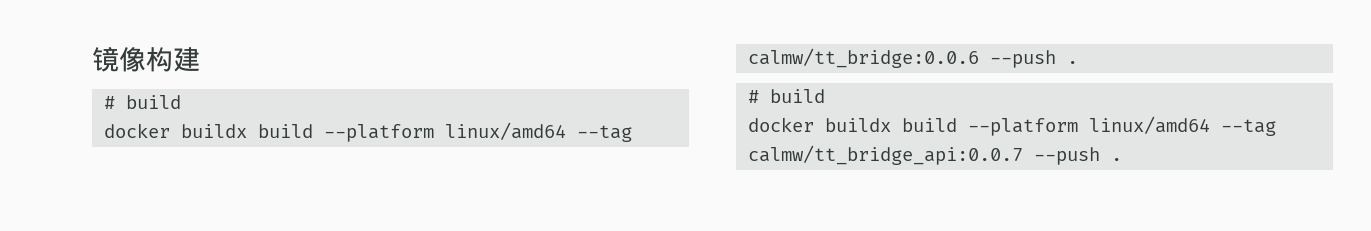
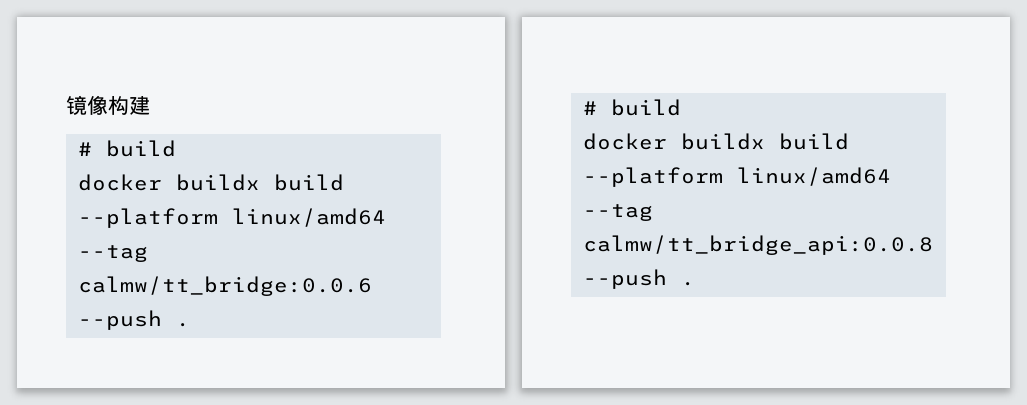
- docker buildx build --platform linux/amd64 --tag calmw/tt_bridge_api:0.0.7 --push .
+ docker buildx build --platform linux/amd64 --tag calmw/tt_bridge_api:0.0.8 --push .

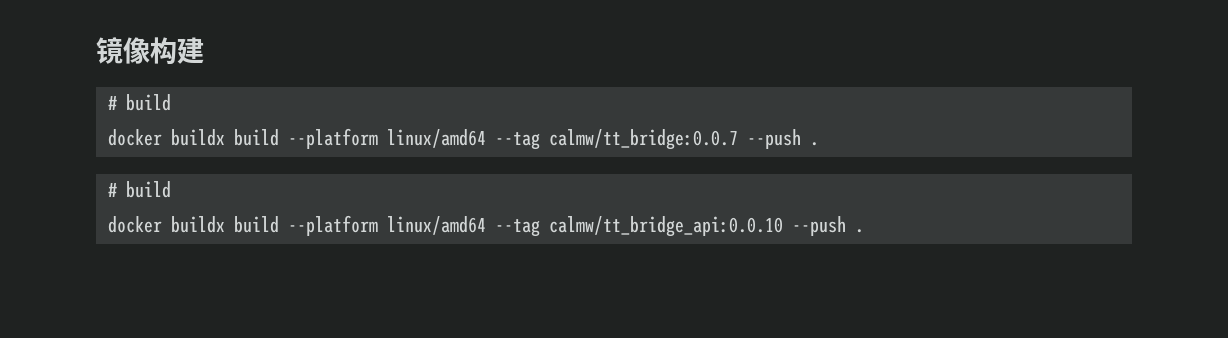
- docker buildx build --platform linux/amd64 --tag calmw/tt_bridge:0.0.6 --push .
+ docker buildx build --platform linux/amd64 --tag calmw/tt_bridge:0.0.7 --push .
- docker buildx build --platform linux/amd64 --tag calmw/tt_bridge_api:0.0.8 --push .
+ docker buildx build --platform linux/amd64 --tag calmw/tt_bridge_api:0.0.10 --push .

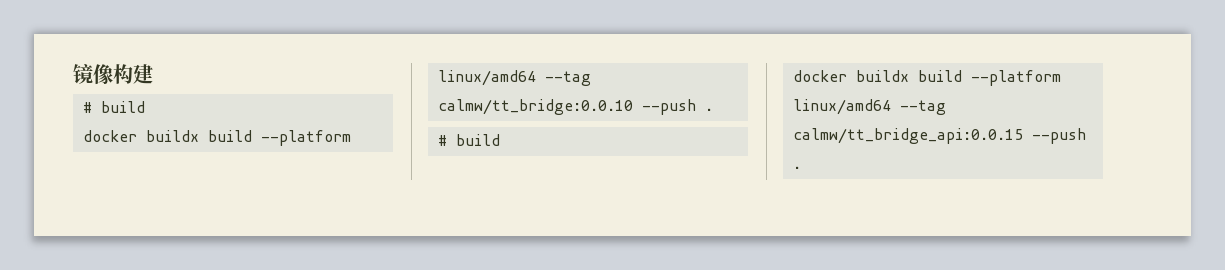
- docker buildx build --platform linux/amd64 --tag calmw/tt_bridge:0.0.7 --push .
+ docker buildx build --platform linux/amd64 --tag calmw/tt_bridge:0.0.10 --push .
- docker buildx build --platform linux/amd64 --tag calmw/tt_bridge_api:0.0.10 --push .
+ docker buildx build --platform linux/amd64 --tag calmw/tt_bridge_api:0.0.15 --push .

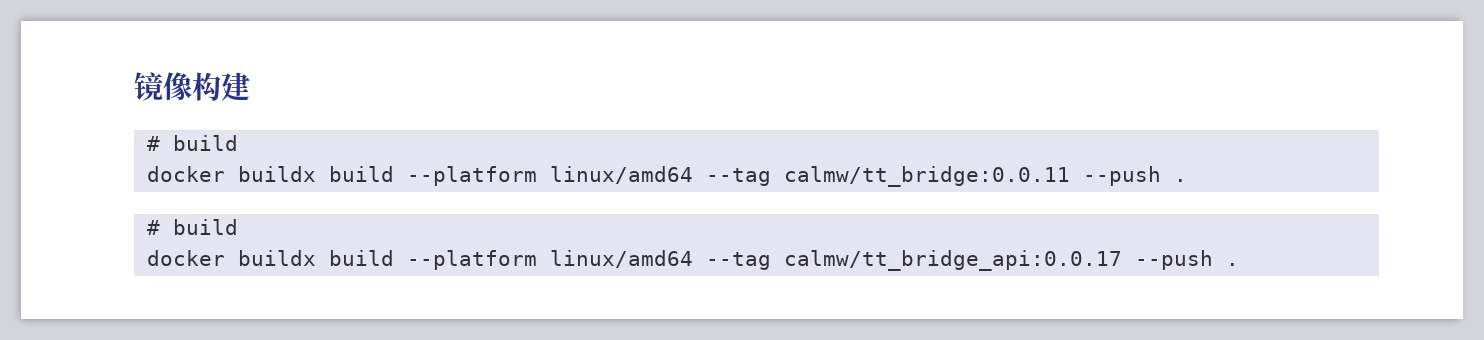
- docker buildx build --platform linux/amd64 --tag calmw/tt_bridge:0.0.10 --push .
+ docker buildx build --platform linux/amd64 --tag calmw/tt_bridge:0.0.11 --push .
- docker buildx build --platform linux/amd64 --tag calmw/tt_bridge_api:0.0.15 --push .
+ docker buildx build --platform linux/amd64 --tag calmw/tt_bridge_api:0.0.17 --push .

